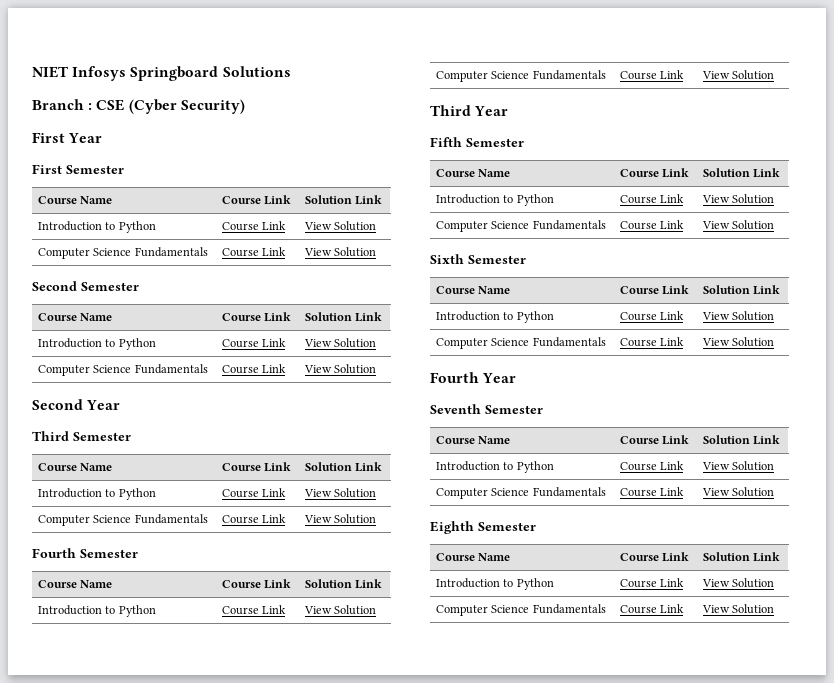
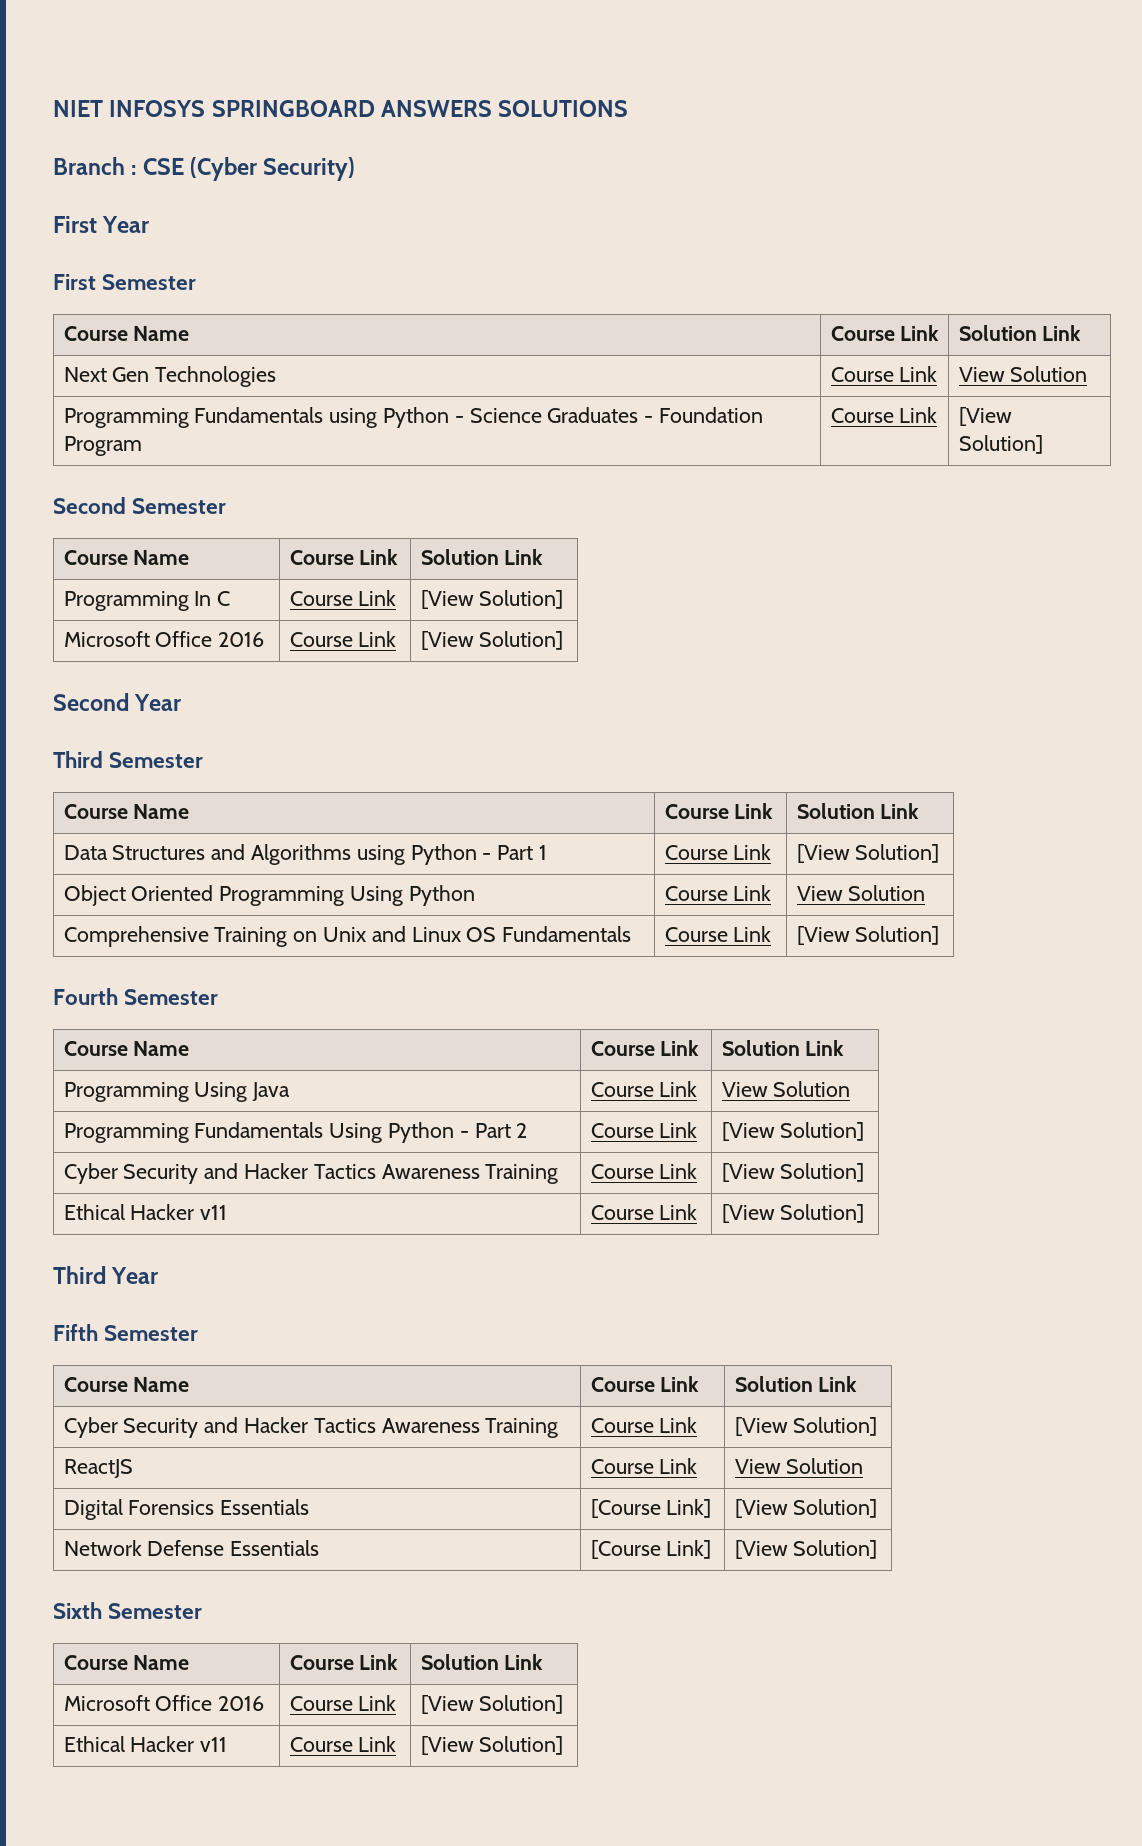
- NIET Infosys Springboard Solutions
+ NIET INFOSYS SPRINGBOARD ANSWERS SOLUTIONS
  First Semester
  Course Name | Course Link | Solution Link
- Introduction to Python | Course Link | View Solution
- Computer Science Fundamentals | Course Link | View Solution
+ Next Gen Technologies | Course Link | View Solution
+ Programming Fundamentals using Python - Science Graduates - Foundation Program | Course Link | [View Solution]
  Second Semester
  Course Name | Course Link | Solution Link
- Introduction to Python | Course Link | View Solution
- Computer Science Fundamentals | Course Link | View Solution
+ Programming In C | Course Link | [View Solution]
+ Microsoft Office 2016 | Course Link | [View Solution]
  Third Semester
  Course Name | Course Link | Solution Link
- Introduction to Python | Course Link | View Solution
- Computer Science Fundamentals | Course Link | View Solution
+ Data Structures and Algorithms using Python - Part 1 | Course Link | [View Solution]
+ Object Oriented Programming Using Python | Course Link | View Solution
+ Comprehensive Training on Unix and Linux OS Fundamentals | Course Link | [View Solution]
  Fourth Semester
  Course Name | Course Link | Solution Link
- Introduction to Python | Course Link | View Solution
- Computer Science Fundamentals | Course Link | View Solution
+ Programming Using Java | Course Link | View Solution
+ Programming Fundamentals Using Python - Part 2 | Course Link | [View Solution]
+ Cyber Security and Hacker Tactics Awareness Training | Course Link | [View Solution]
+ Ethical Hacker v11 | Course Link | [View Solution]
  Fifth Semester
  Course Name | Course Link | Solution Link
- Introduction to Python | Course Link | View Solution
- Computer Science Fundamentals | Course Link | View Solution
+ Cyber Security and Hacker Tactics Awareness Training | Course Link | [View Solution]
+ ReactJS | Course Link | View Solution
+ Digital Forensics Essentials | [Course Link] | [View Solution]
+ Network Defense Essentials | [Course Link] | [View Solution]
  Sixth Semester
  Course Name | Course Link | Solution Link
- Introduction to Python | Course Link | View Solution
- Computer Science Fundamentals | Course Link | View Solution
- Fourth Year
- Seventh Semester
- Course Name | Course Link | Solution Link
- Introduction to Python | Course Link | View Solution
- Computer Science Fundamentals | Course Link | View Solution
- Eighth Semester
- Course Name | Course Link | Solution Link
- Introduction to Python | Course Link | View Solution
- Computer Science Fundamentals | Course Link | View Solution
+ Microsoft Office 2016 | Course Link | [View Solution]
+ Ethical Hacker v11 | Course Link | [View Solution]

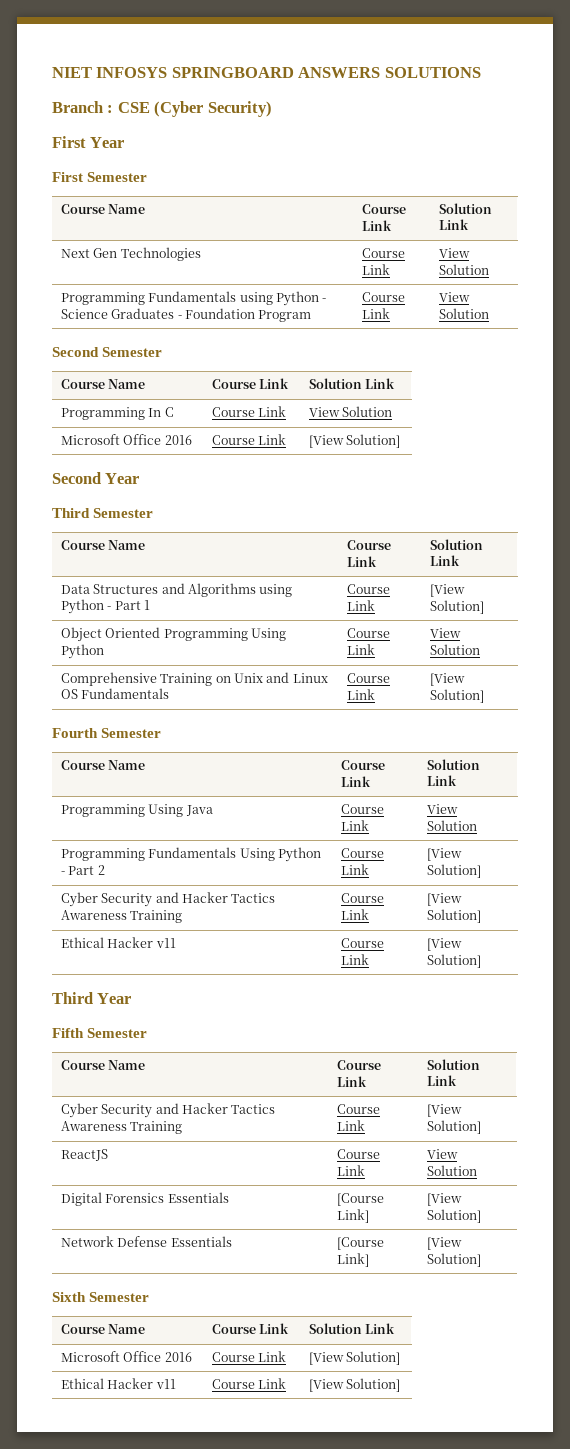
- Programming Fundamentals using Python - Science Graduates - Foundation Program | Course Link | [View Solution]
+ Programming Fundamentals using Python - Science Graduates - Foundation Program | Course Link | View Solution
- Programming In C | Course Link | [View Solution]
+ Programming In C | Course Link | View Solution

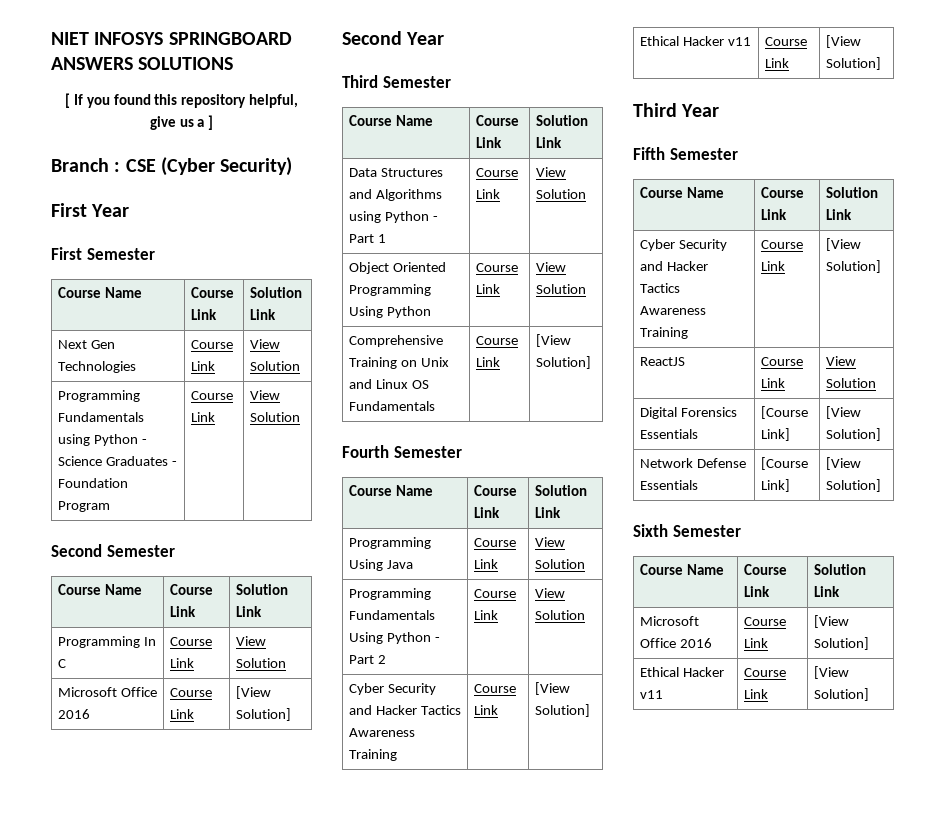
+ [ If you found this repository helpful, give us a ]
- Data Structures and Algorithms using Python - Part 1 | Course Link | [View Solution]
+ Data Structures and Algorithms using Python - Part 1 | Course Link | View Solution
- Programming Fundamentals Using Python - Part 2 | Course Link | [View Solution]
+ Programming Fundamentals Using Python - Part 2 | Course Link | View Solution

